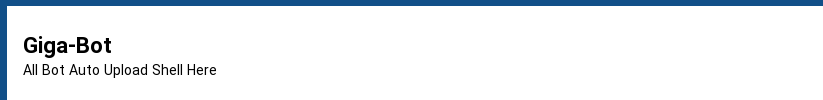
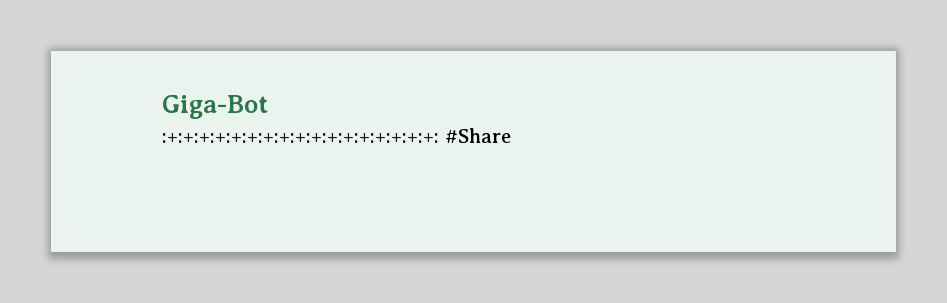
- All Bot Auto Upload Shell Here
+ :+:+:+:+:+:+:+:+:+:+:+:+:+:+:+:+:+: #Share

